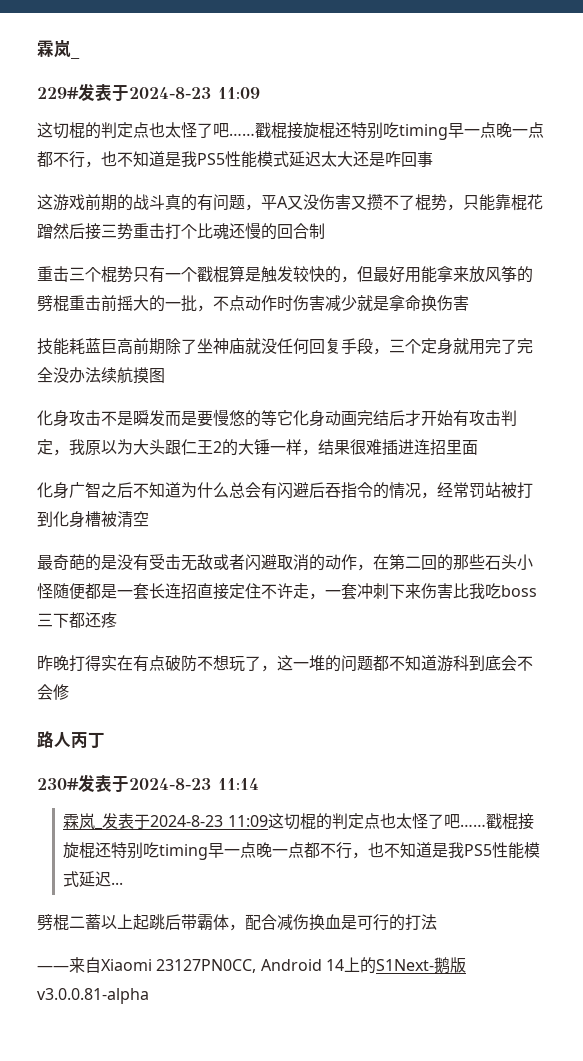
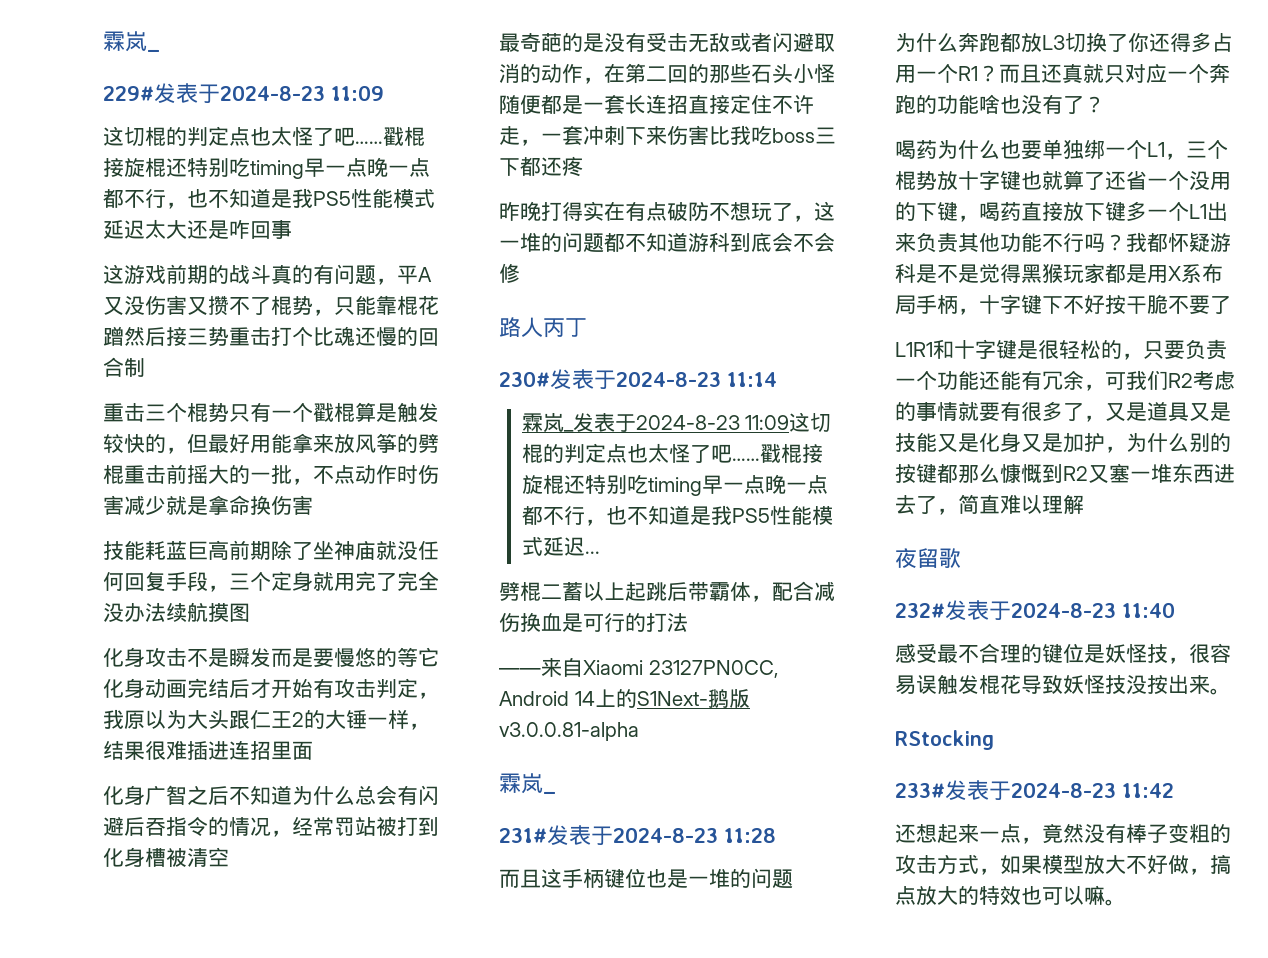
  ——来自Xiaomi 23127PN0CC, Android 14上的S1Next-鹅版v3.0.0.81-alpha
+ 霖岚_
+ 231#发表于2024-8-23 11:28
+ 而且这手柄键位也是一堆的问题
+ 为什么奔跑都放L3切换了你还得多占用一个R1？而且还真就只对应一个奔跑的功能啥也没有了？
+ 喝药为什么也要单独绑一个L1，三个棍势放十字键也就算了还省一个没用的下键，喝药直接放下键多一个L1出来负责其他功能不行吗？我都怀疑游科是不是觉得黑猴玩家都是用X系布局手柄，十字键下不好按干脆不要了
+ L1R1和十字键是很轻松的，只要负责一个功能还能有冗余，可我们R2考虑的事情就要有很多了，又是道具又是技能又是化身又是加护，为什么别的按键都那么慷慨到R2又塞一堆东西进去了，简直难以理解
+ 夜留歌
+ 232#发表于2024-8-23 11:40
+ 感受最不合理的键位是妖怪技，很容易误触发棍花导致妖怪技没按出来。
+ RStocking
+ 233#发表于2024-8-23 11:42
+ 还想起来一点，竟然没有棒子变粗的攻击方式，如果模型放大不好做，搞点放大的特效也可以嘛。

